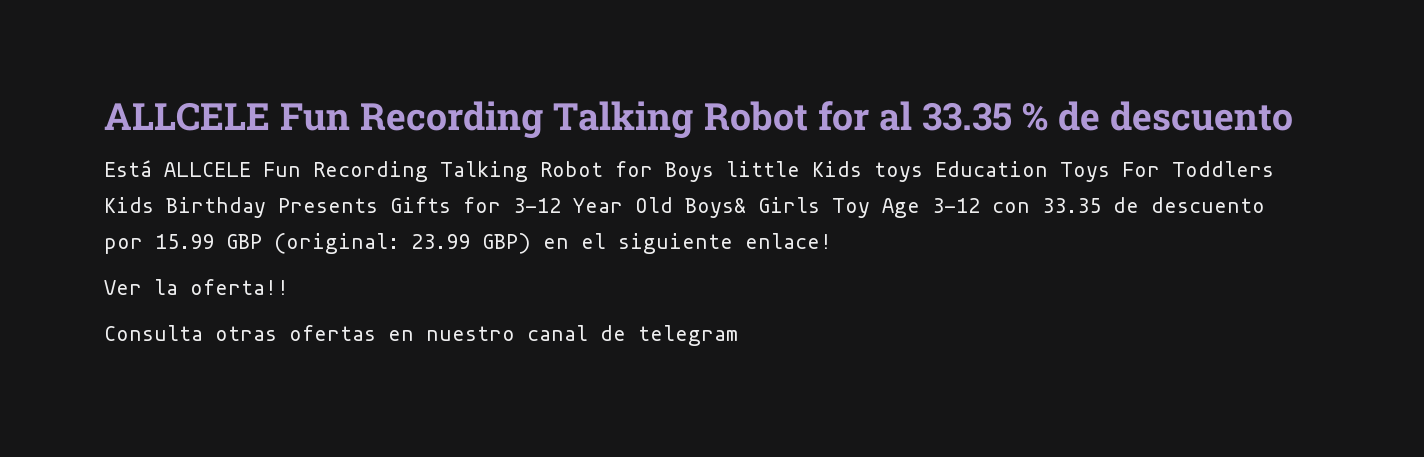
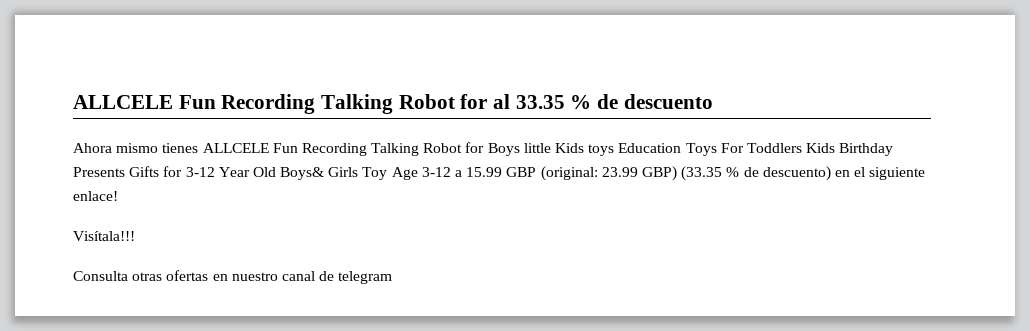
- Está ALLCELE Fun Recording Talking Robot for Boys little Kids toys Education Toys For Toddlers Kids Birthday Presents Gifts for 3-12 Year Old Boys& Girls Toy Age 3-12 con 33.35 de descuento por 15.99 GBP (original: 23.99 GBP) en el siguiente enlace!
+ Ahora mismo tienes ALLCELE Fun Recording Talking Robot for Boys little Kids toys Education Toys For Toddlers Kids Birthday Presents Gifts for 3-12 Year Old Boys& Girls Toy Age 3-12 a 15.99 GBP (original: 23.99 GBP) (33.35 % de descuento) en el siguiente enlace!
- Ver la oferta!!
+ Visítala!!!

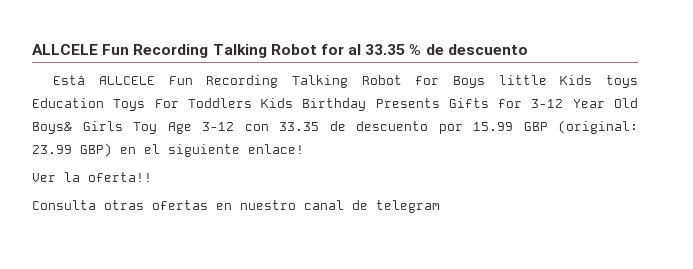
- Ahora mismo tienes ALLCELE Fun Recording Talking Robot for Boys little Kids toys Education Toys For Toddlers Kids Birthday Presents Gifts for 3-12 Year Old Boys& Girls Toy Age 3-12 a 15.99 GBP (original: 23.99 GBP) (33.35 % de descuento) en el siguiente enlace!
+ Está ALLCELE Fun Recording Talking Robot for Boys little Kids toys Education Toys For Toddlers Kids Birthday Presents Gifts for 3-12 Year Old Boys& Girls Toy Age 3-12 con 33.35 de descuento por 15.99 GBP (original: 23.99 GBP) en el siguiente enlace!
- Visítala!!!
+ Ver la oferta!!

